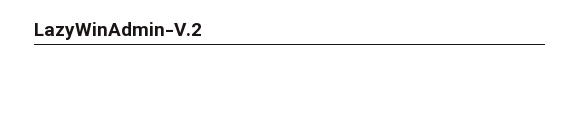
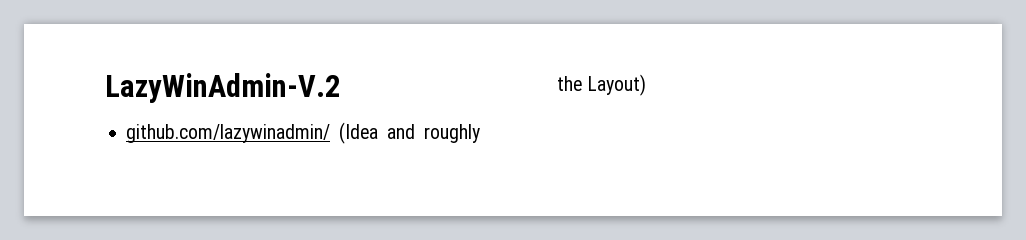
+ github.com/lazywinadmin/ (Idea and roughly the Layout)

